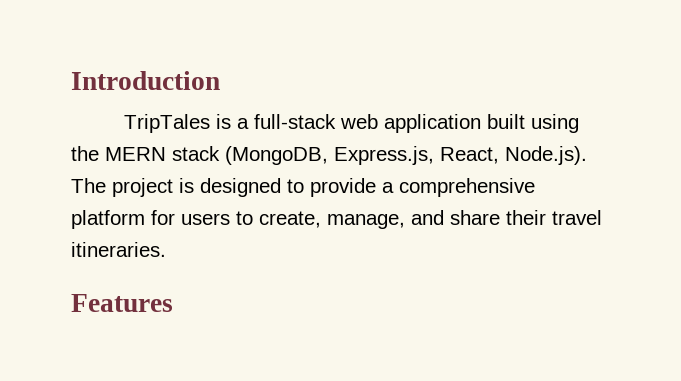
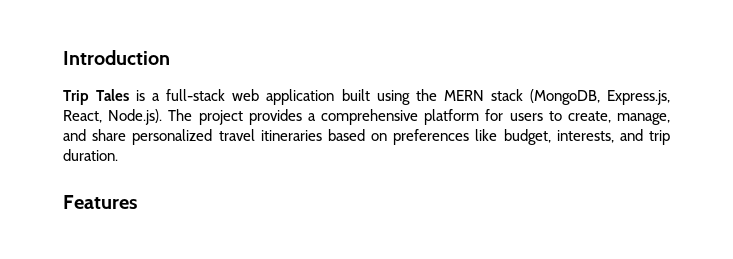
- TripTales is a full-stack web application built using the MERN stack (MongoDB, Express.js, React, Node.js). The project is designed to provide a comprehensive platform for users to create, manage, and share their travel itineraries.
+ Trip Tales is a full-stack web application built using the MERN stack (MongoDB, Express.js, React, Node.js). The project provides a comprehensive platform for users to create, manage, and share personalized travel itineraries based on preferences like budget, interests, and trip duration.

